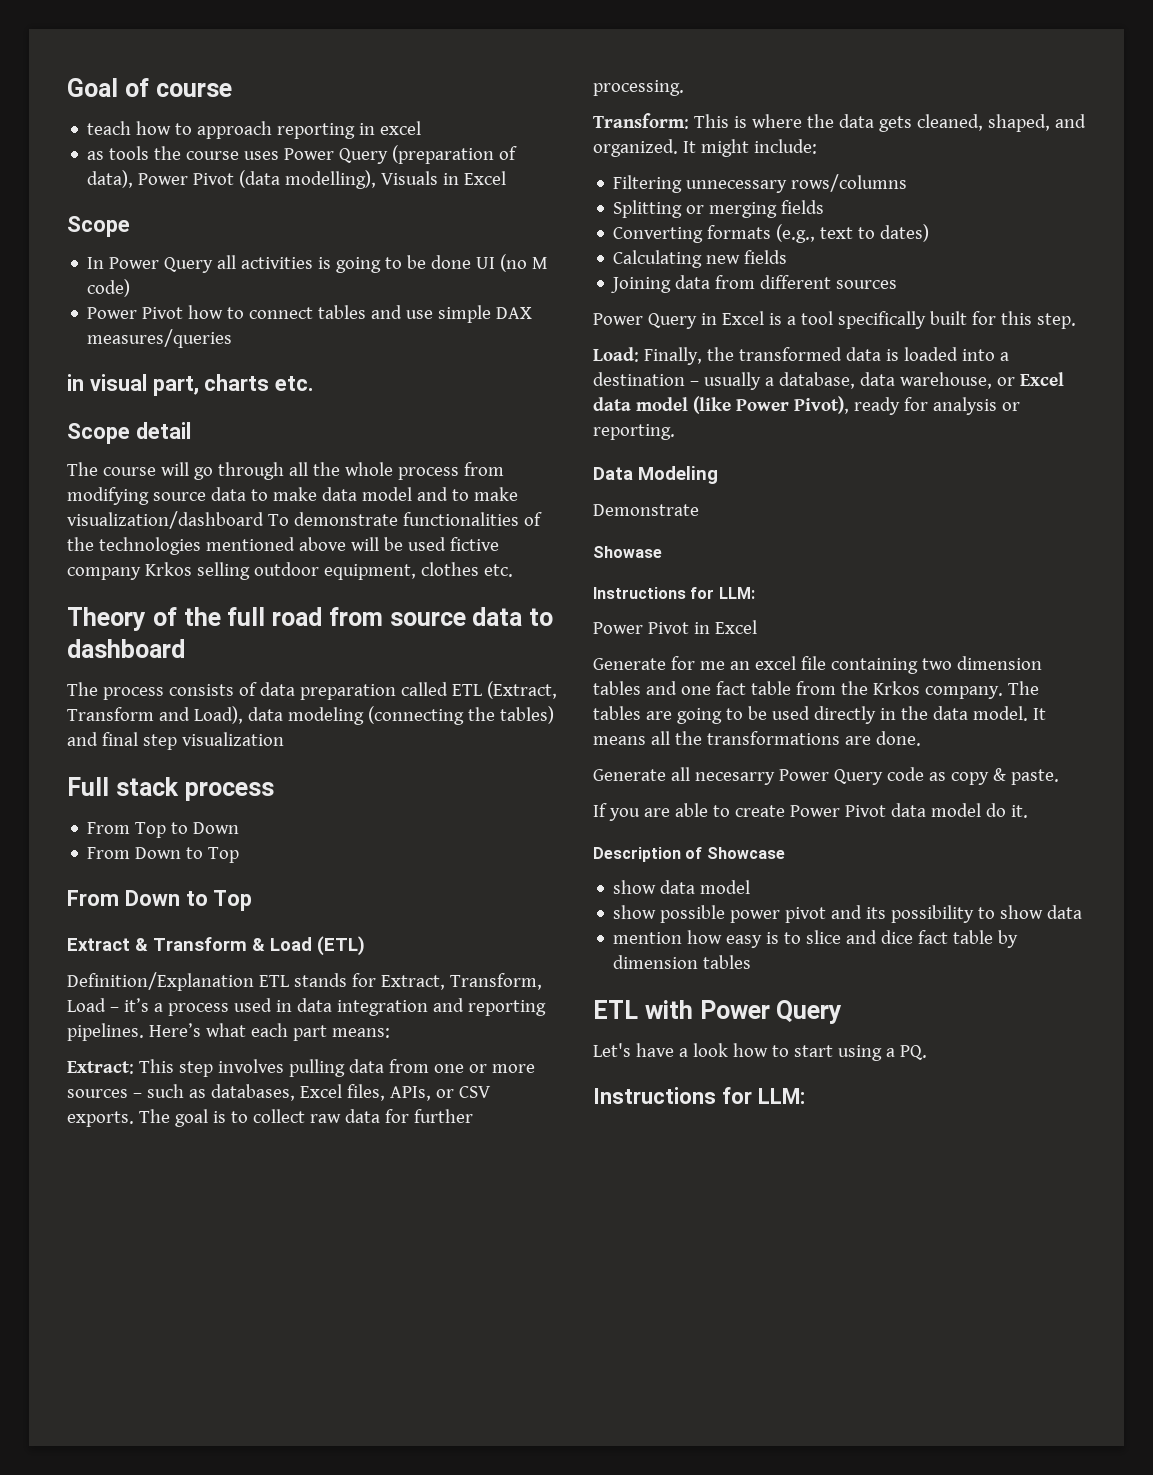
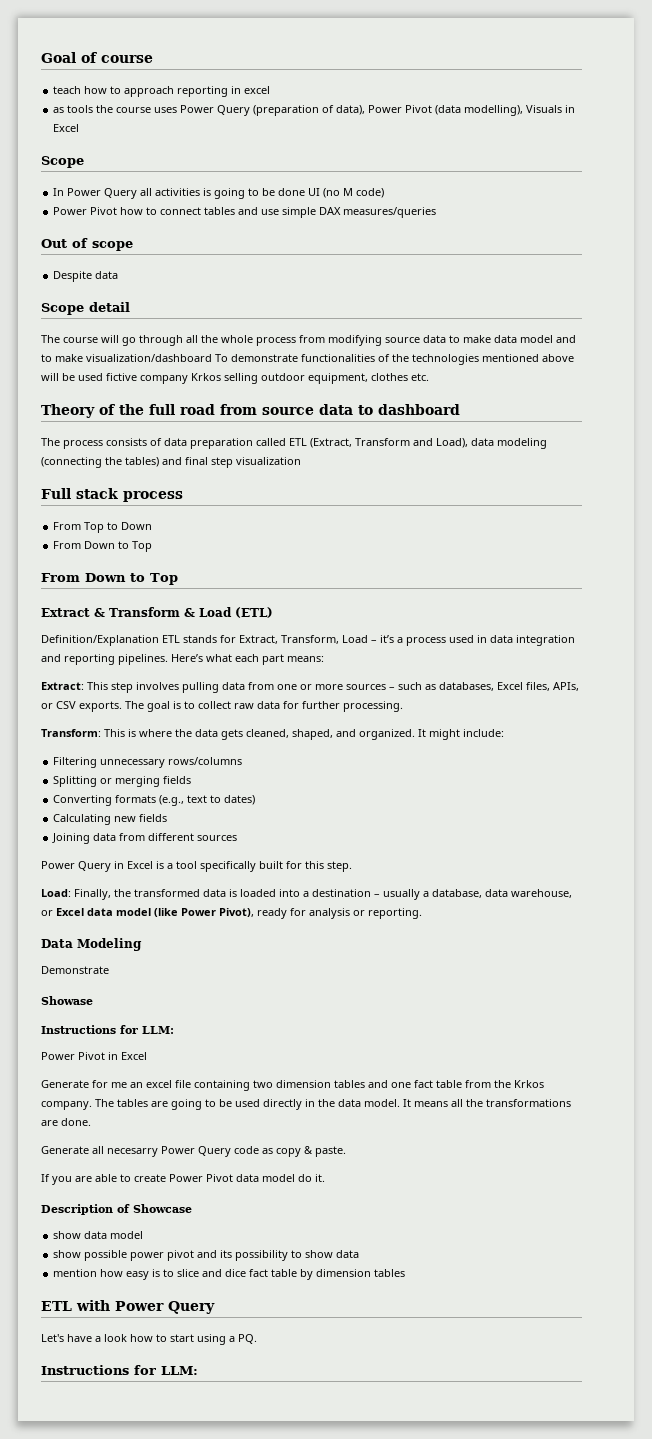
- in visual part, charts etc.
+ Out of scope
+ Despite data

